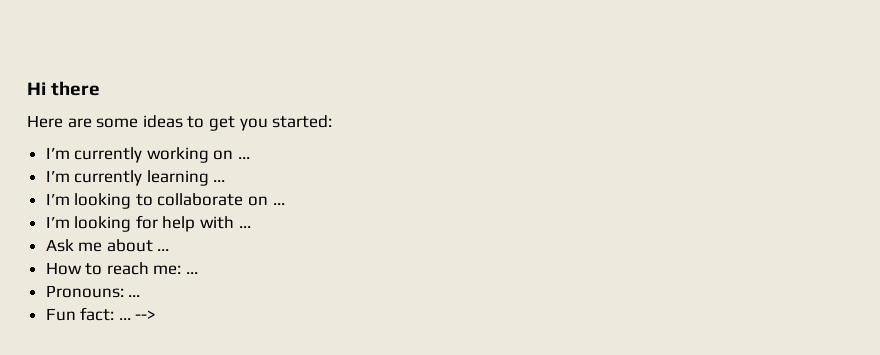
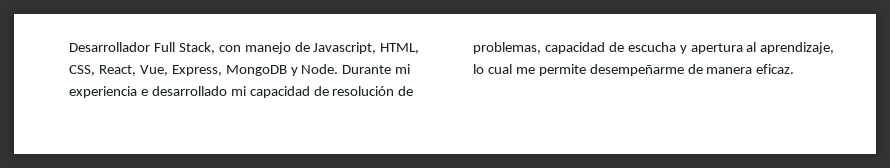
- Hi there
- Here are some ideas to get you started:
- I’m currently working on ...
- I’m currently learning ...
- I’m looking to collaborate on ...
- I’m looking for help with ...
- Ask me about ...
- How to reach me: ...
- Pronouns: ...
- Fun fact: ... -->
+ Desarrollador Full Stack, con manejo de Javascript, HTML, CSS, React, Vue, Express, MongoDB y Node. Durante mi experiencia e desarrollado mi capacidad de resolución de problemas, capacidad de escucha y apertura al aprendizaje, lo cual me permite desempeñarme de manera eficaz.

